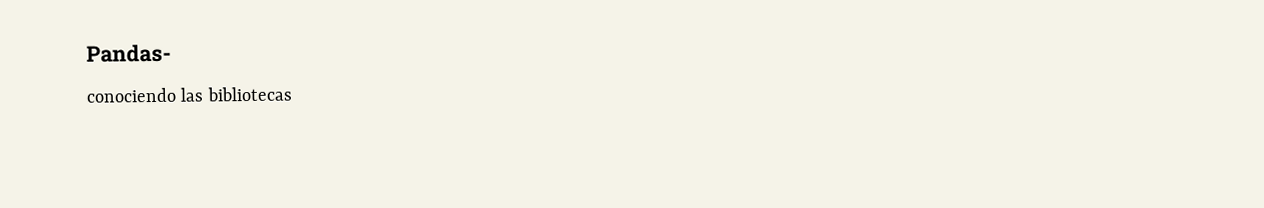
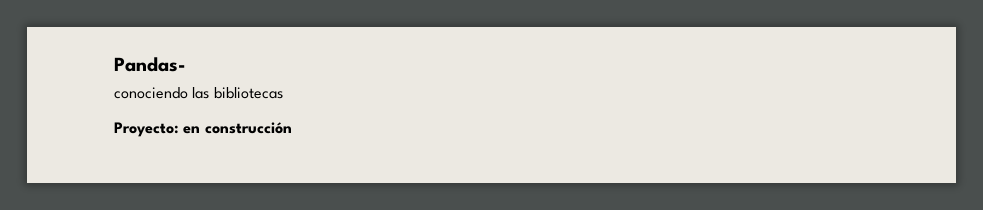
+ Proyecto: en construcción

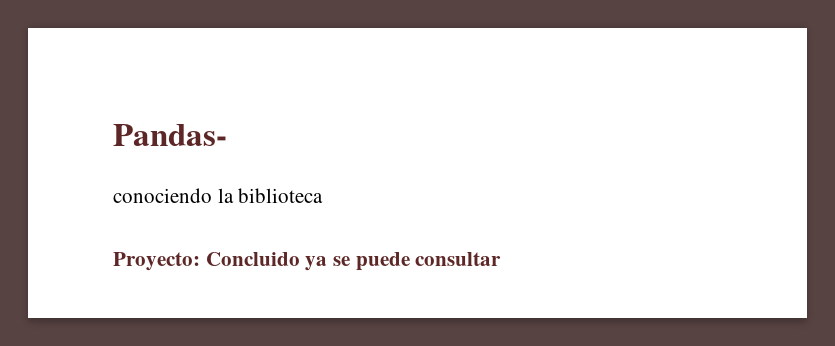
- conociendo las bibliotecas
+ conociendo la biblioteca
- Proyecto: en construcción
+ Proyecto: Concluido ya se puede consultar

